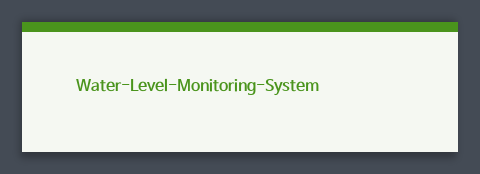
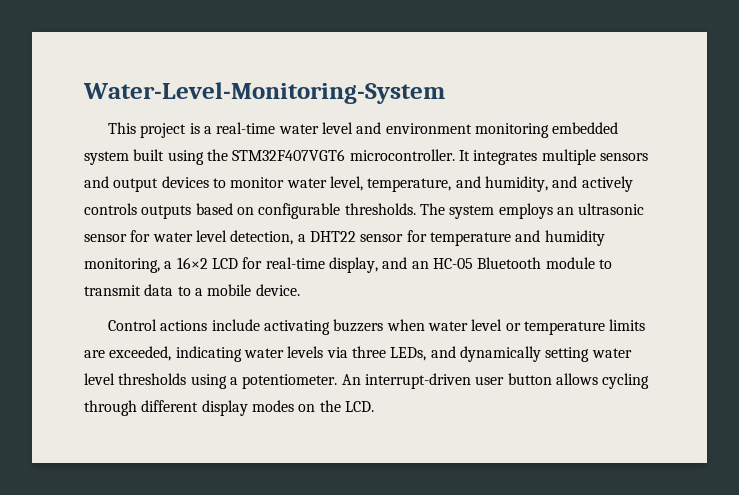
+ This project is a real-time water level and environment monitoring embedded system built using the STM32F407VGT6 microcontroller. It integrates multiple sensors and output devices to monitor water level, temperature, and humidity, and actively controls outputs based on configurable thresholds. The system employs an ultrasonic sensor for water level detection, a DHT22 sensor for temperature and humidity monitoring, a 16×2 LCD for real-time display, and an HC-05 Bluetooth module to transmit data to a mobile device.
+ Control actions include activating buzzers when water level or temperature limits are exceeded, indicating water levels via three LEDs, and dynamically setting water level thresholds using a potentiometer. An interrupt-driven user button allows cycling through different display modes on the LCD.

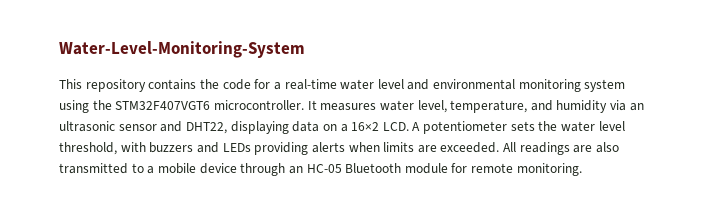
- This project is a real-time water level and environment monitoring embedded system built using the STM32F407VGT6 microcontroller.
+ This repository contains the code for a real-time water level and environmental monitoring system using the STM32F407VGT6 microcontroller.
- It integrates multiple sensors and output devices to monitor water level, temperature, and humidity, and actively controls outputs based on configurable thresholds. The system employs an ultrasonic sensor for water level detection, a DHT22 sensor for temperature and humidity monitoring, a 16×2 LCD for real-time display, and an HC-05 Bluetooth module to transmit data to a mobile device.
- Control actions include activating buzzers when water level or temperature limits are exceeded, indicating water levels via three LEDs, and dynamically setting water level thresholds using a potentiometer. An interrupt-driven user button allows cycling through different display modes on the LCD.
+ It measures water level, temperature, and humidity via an ultrasonic sensor and DHT22, displaying data on a 16×2 LCD. A potentiometer sets the water level threshold, with buzzers and LEDs providing alerts when limits are exceeded. All readings are also transmitted to a mobile device through an HC-05 Bluetooth module for remote monitoring.

